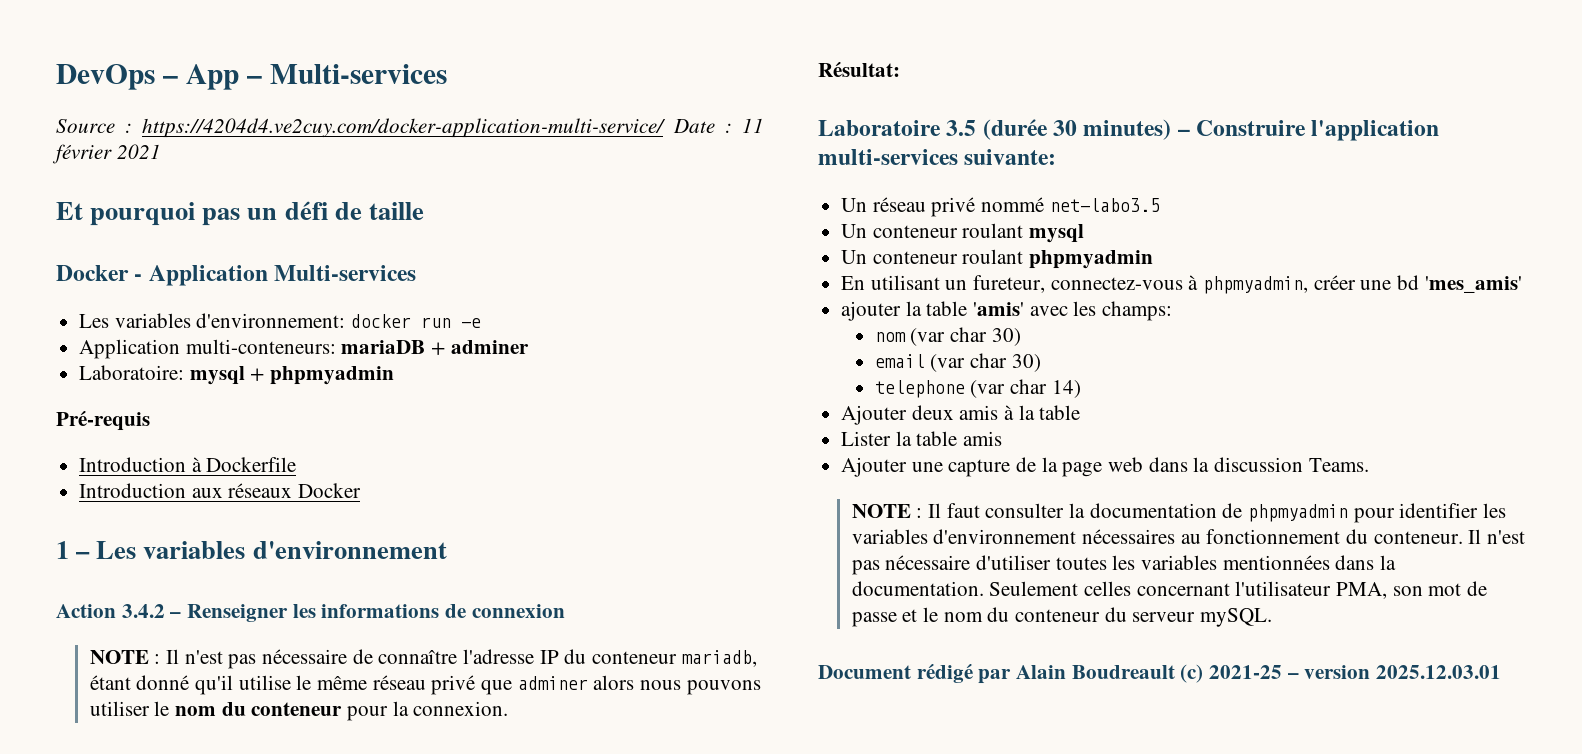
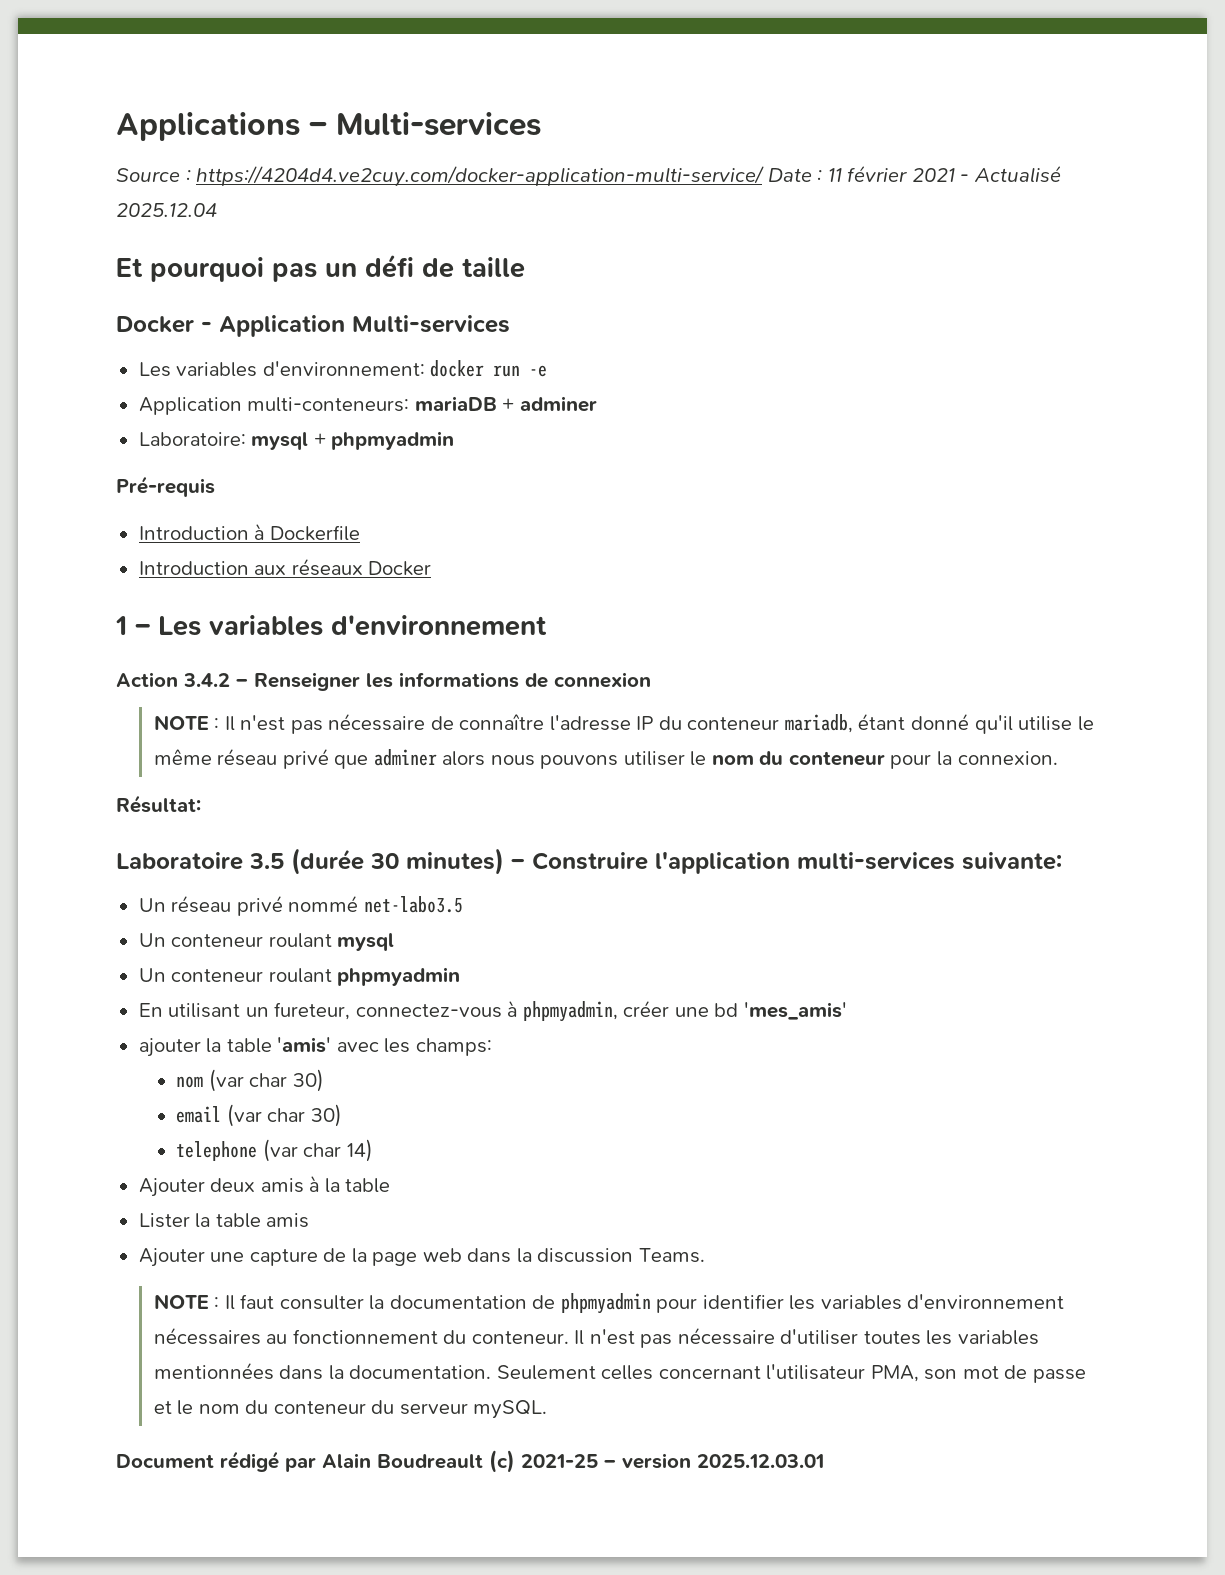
- DevOps – App – Multi-services
+ Applications – Multi-services
- Source : https://4204d4.ve2cuy.com/docker-application-multi-service/ Date : 11 février 2021
+ Source : https://4204d4.ve2cuy.com/docker-application-multi-service/ Date : 11 février 2021 - Actualisé 2025.12.04

